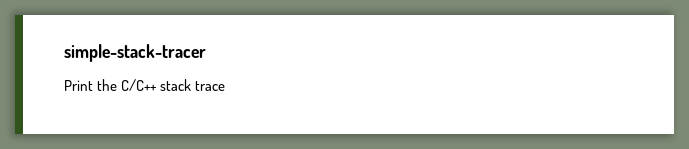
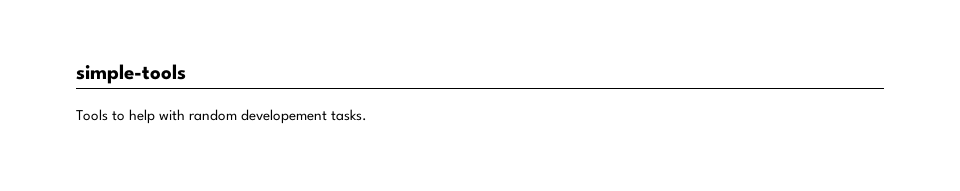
- simple-stack-tracer
- Print the C/C++ stack trace
+ simple-tools
+ Tools to help with random developement tasks.

